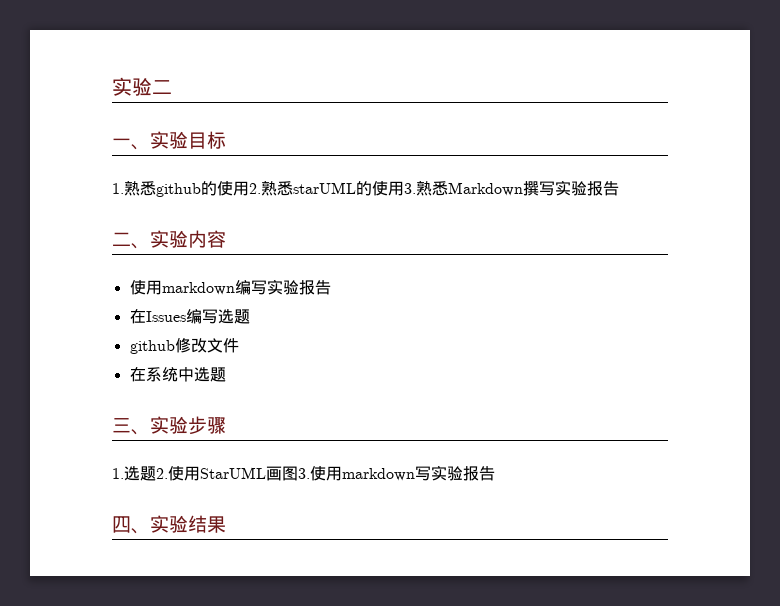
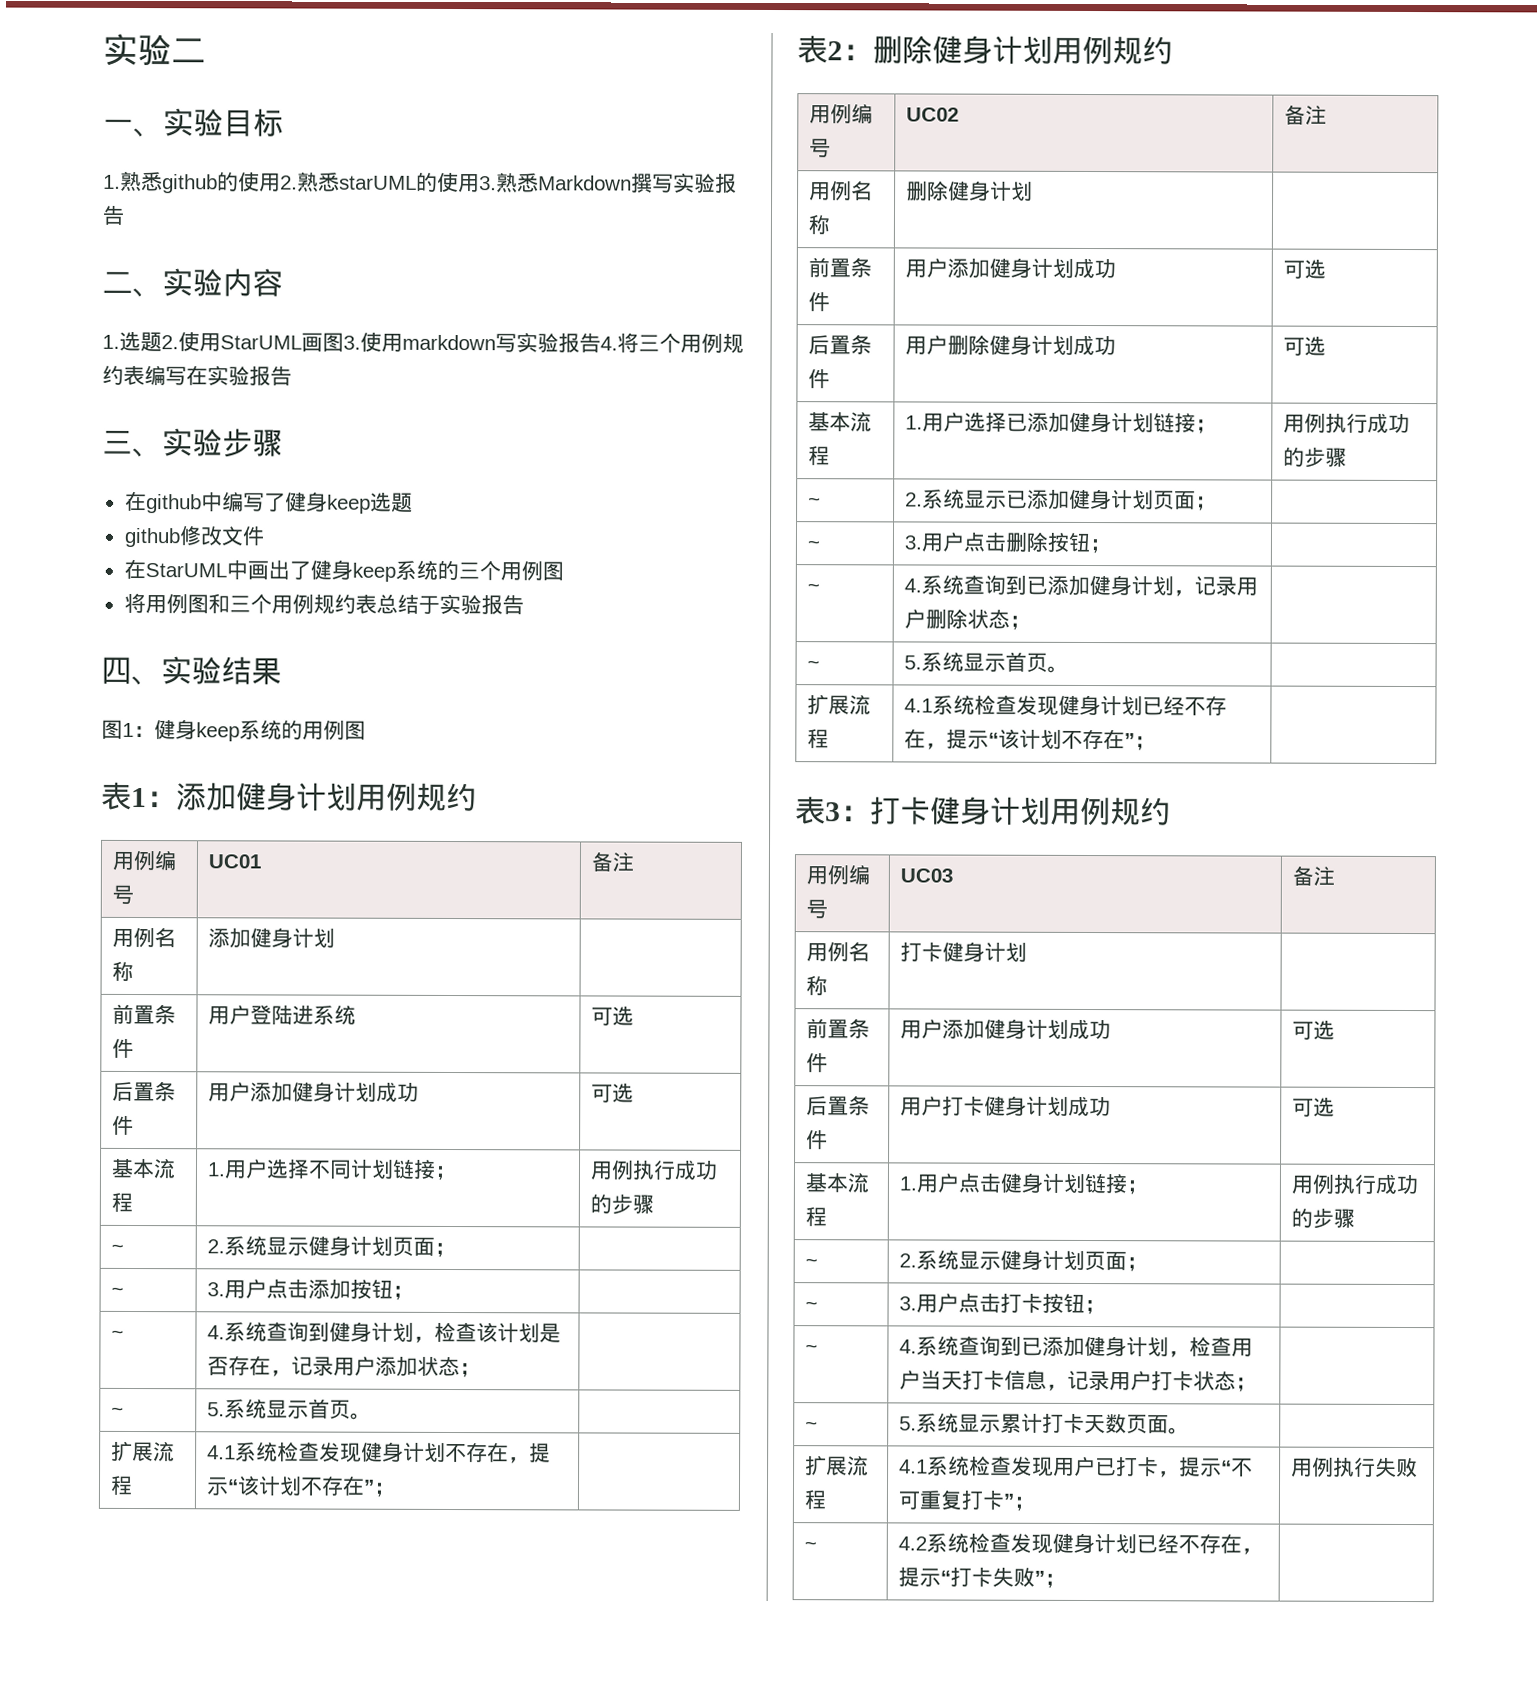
- 使用markdown编写实验报告
- 在Issues编写选题
- github修改文件
- 在系统中选题
- 三、实验步骤
- 1.选题2.使用StarUML画图3.使用markdown写实验报告
+ 1.选题2.使用StarUML画图3.使用markdown写实验报告4.将三个用例规约表编写在实验报告
+ 三、实验步骤
+ 在github中编写了健身keep选题
+ github修改文件
+ 在StarUML中画出了健身keep系统的三个用例图
+ 将用例图和三个用例规约表总结于实验报告
  四、实验结果
+ 图1：健身keep系统的用例图
+ 表1：添加健身计划用例规约
+ 用例编号 | UC01 | 备注
+ 用例名称 | 添加健身计划 |
+ 前置条件 | 用户登陆进系统 | 可选
+ 后置条件 | 用户添加健身计划成功 | 可选
+ 基本流程 | 1.用户选择不同计划链接； | 用例执行成功的步骤
+ ~ | 2.系统显示健身计划页面； |
+ ~ | 3.用户点击添加按钮； |
+ ~ | 4.系统查询到健身计划，检查该计划是否存在，记录用户添加状态； |
+ ~ | 5.系统显示首页。 |
+ 扩展流程 | 4.1系统检查发现健身计划不存在，提示“该计划不存在”； |
+ 表2：删除健身计划用例规约
+ 用例编号 | UC02 | 备注
+ 用例名称 | 删除健身计划 |
+ 前置条件 | 用户添加健身计划成功 | 可选
+ 后置条件 | 用户删除健身计划成功 | 可选
+ 基本流程 | 1.用户选择已添加健身计划链接； | 用例执行成功的步骤
+ ~ | 2.系统显示已添加健身计划页面； |
+ ~ | 3.用户点击删除按钮； |
+ ~ | 4.系统查询到已添加健身计划，记录用户删除状态； |
+ ~ | 5.系统显示首页。 |
+ 扩展流程 | 4.1系统检查发现健身计划已经不存在，提示“该计划不存在”； |
+ 表3：打卡健身计划用例规约
+ 用例编号 | UC03 | 备注
+ 用例名称 | 打卡健身计划 |
+ 前置条件 | 用户添加健身计划成功 | 可选
+ 后置条件 | 用户打卡健身计划成功 | 可选
+ 基本流程 | 1.用户点击健身计划链接； | 用例执行成功的步骤
+ ~ | 2.系统显示健身计划页面； |
+ ~ | 3.用户点击打卡按钮； |
+ ~ | 4.系统查询到已添加健身计划，检查用户当天打卡信息，记录用户打卡状态； |
+ ~ | 5.系统显示累计打卡天数页面。 |
+ 扩展流程 | 4.1系统检查发现用户已打卡，提示“不可重复打卡”； | 用例执行失败
+ ~ | 4.2系统检查发现健身计划已经不存在，提示“打卡失败”； |

